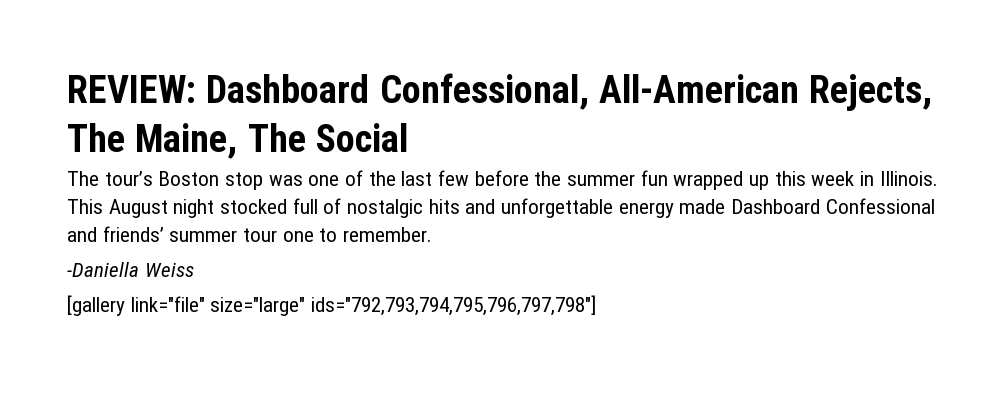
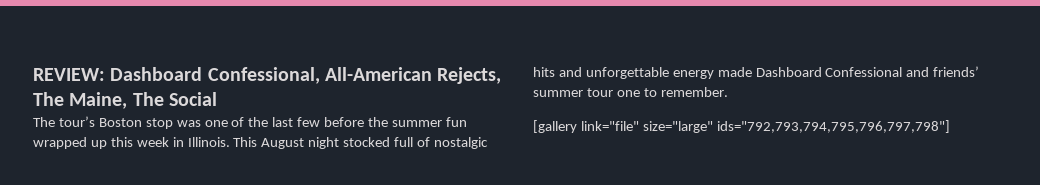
- -Daniella Weiss

